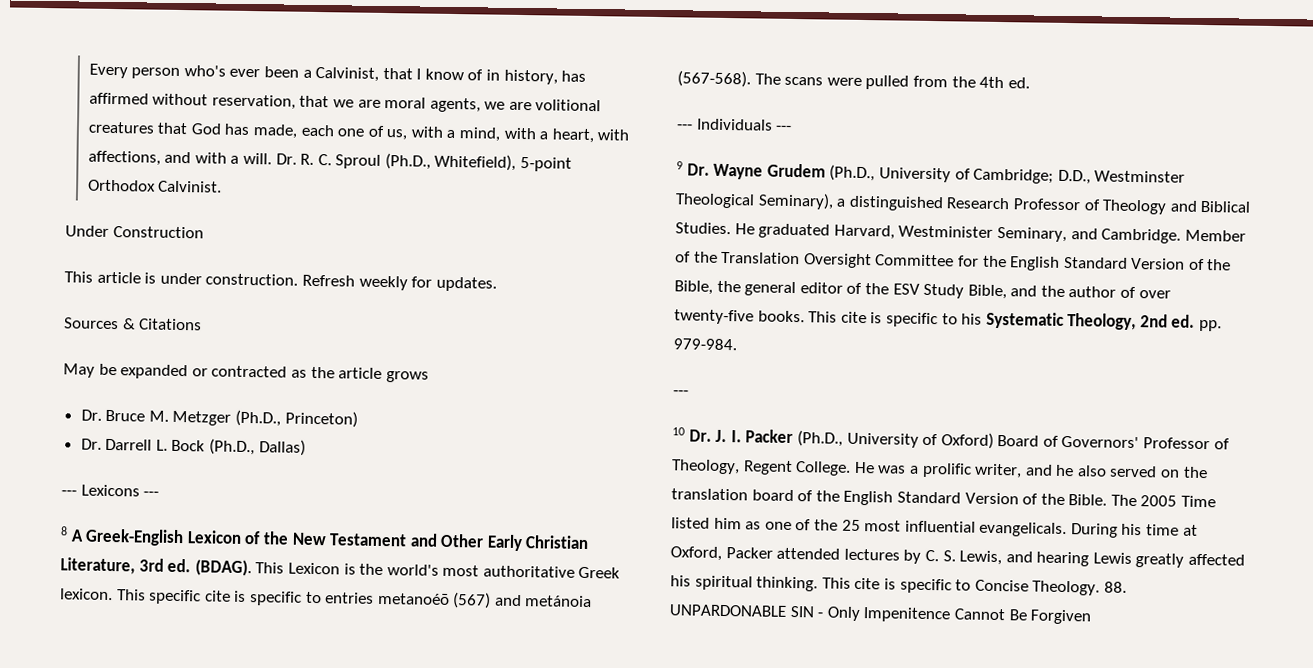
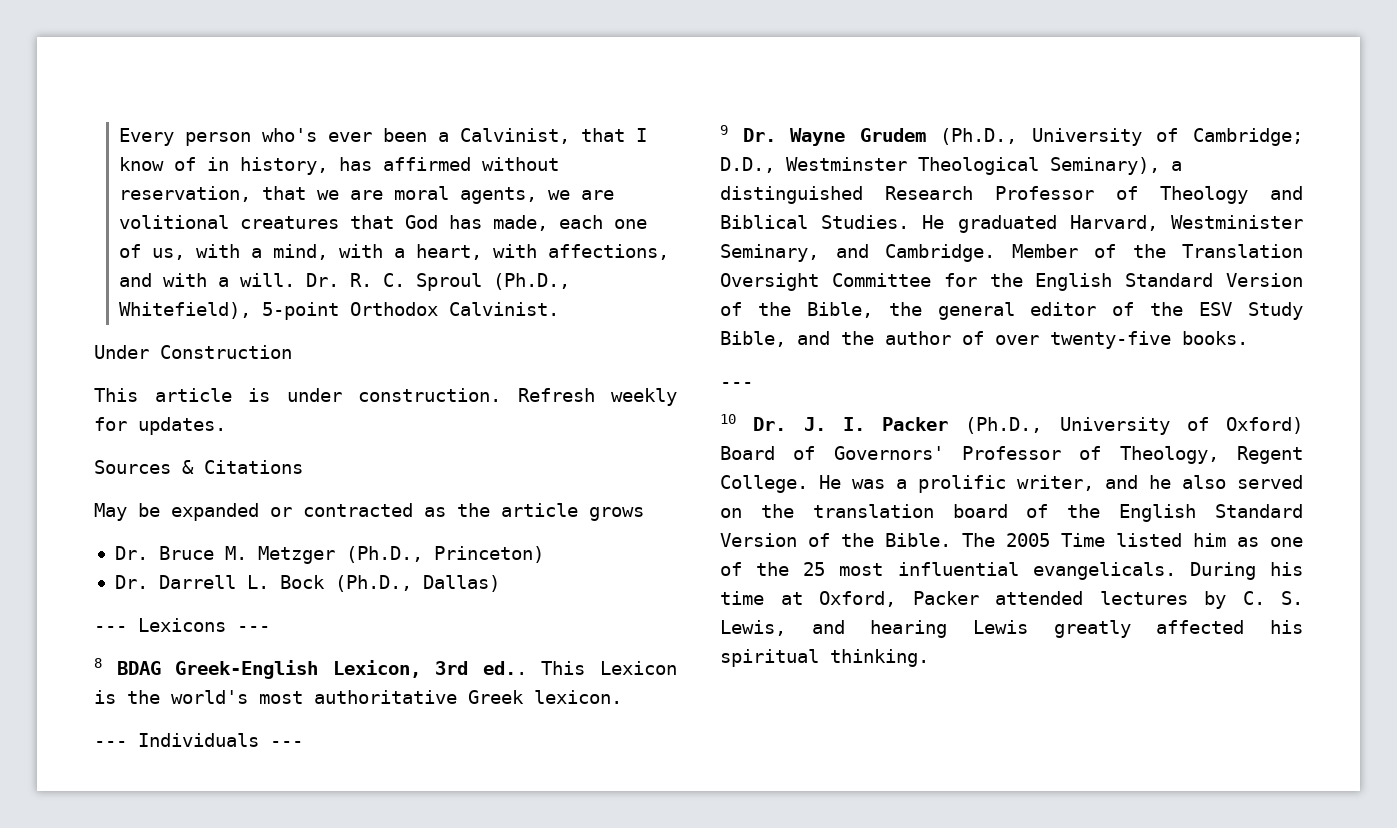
- 8 A Greek-English Lexicon of the New Testament and Other Early Christian Literature, 3rd ed. (BDAG).
+ 8 BDAG Greek-English Lexicon, 3rd ed..
- This specific cite is specific to entries metanoéō (567) and metánoia (567-568). The scans were pulled from the 4th ed.
- This cite is specific to his Systematic Theology, 2nd ed. pp. 979-984.
- This cite is specific to Concise Theology. 88. UNPARDONABLE SIN - Only Impenitence Cannot Be Forgiven

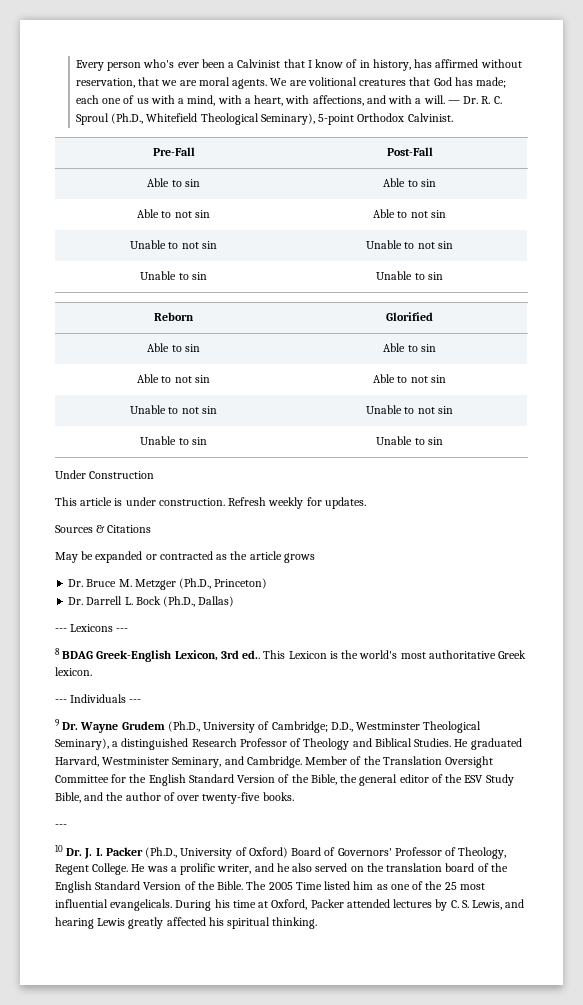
- Every person who's ever been a Calvinist, that I know of in history, has affirmed without reservation, that we are moral agents, we are volitional creatures that God has made, each one of us, with a mind, with a heart, with affections, and with a will.
+ Every person who's ever been a Calvinist that I know of in history, has affirmed without reservation, that we are moral agents. We are volitional creatures that God has made; each one of us with a mind, with a heart, with affections, and with a will.
- Dr. R. C. Sproul (Ph.D., Whitefield), 5-point Orthodox Calvinist.
+ — Dr. R. C. Sproul (Ph.D., Whitefield Theological Seminary), 5-point Orthodox Calvinist.
+ Pre-Fall | Post-Fall
+ Able to sin | Able to sin
+ Able to not sin | Able to not sin
+ Unable to not sin | Unable to not sin
+ Unable to sin | Unable to sin
+ Reborn | Glorified
+ Able to sin | Able to sin
+ Able to not sin | Able to not sin
+ Unable to not sin | Unable to not sin
+ Unable to sin | Unable to sin

